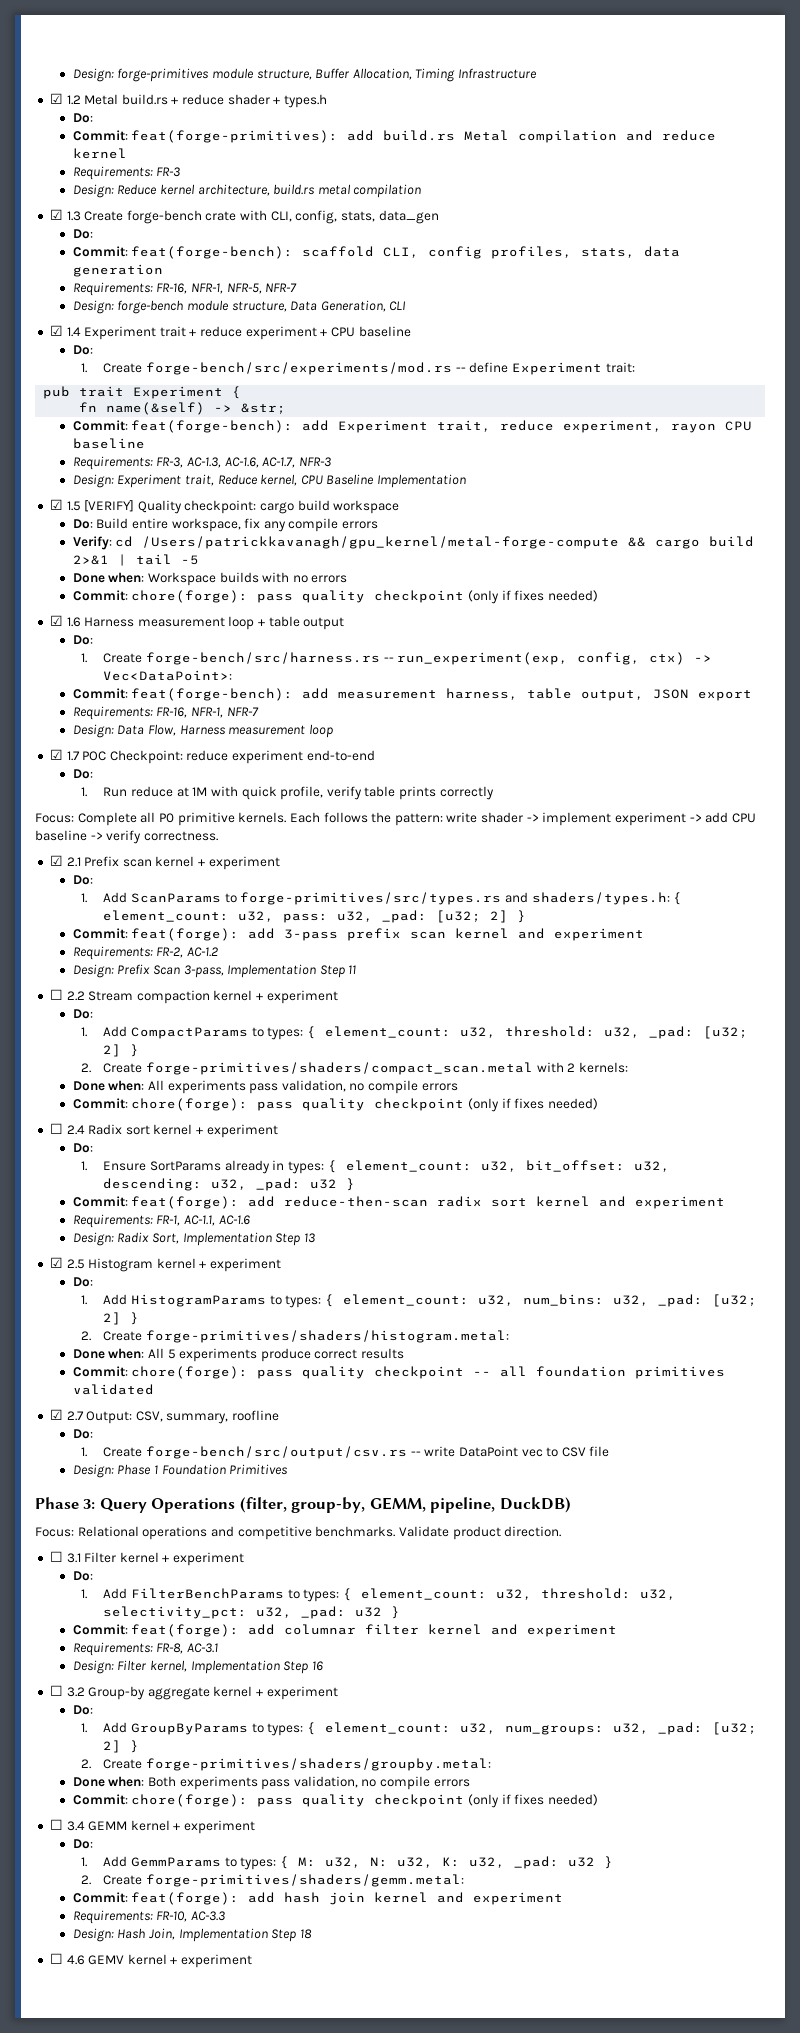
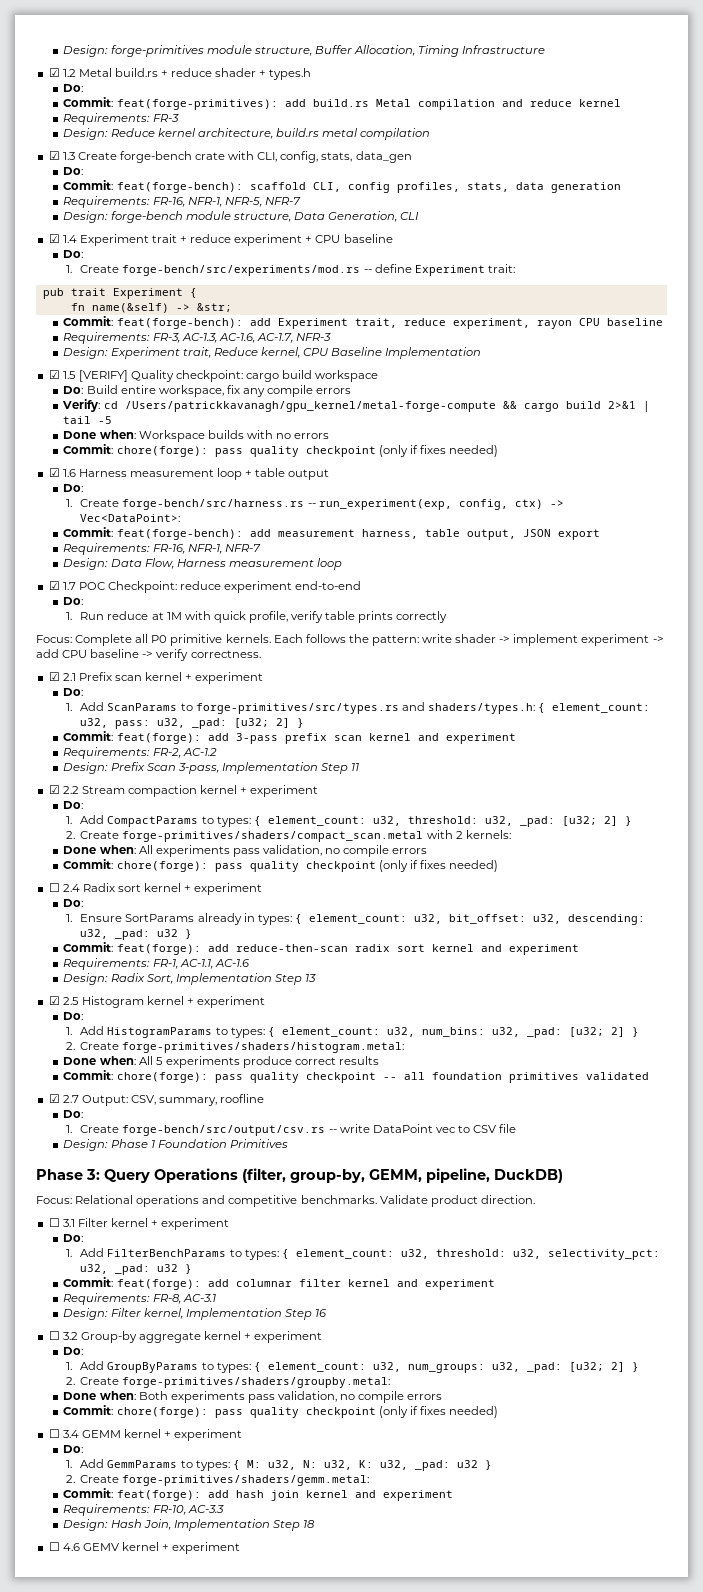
- ☐ 2.2 Stream compaction kernel + experiment
+ ☑ 2.2 Stream compaction kernel + experiment

